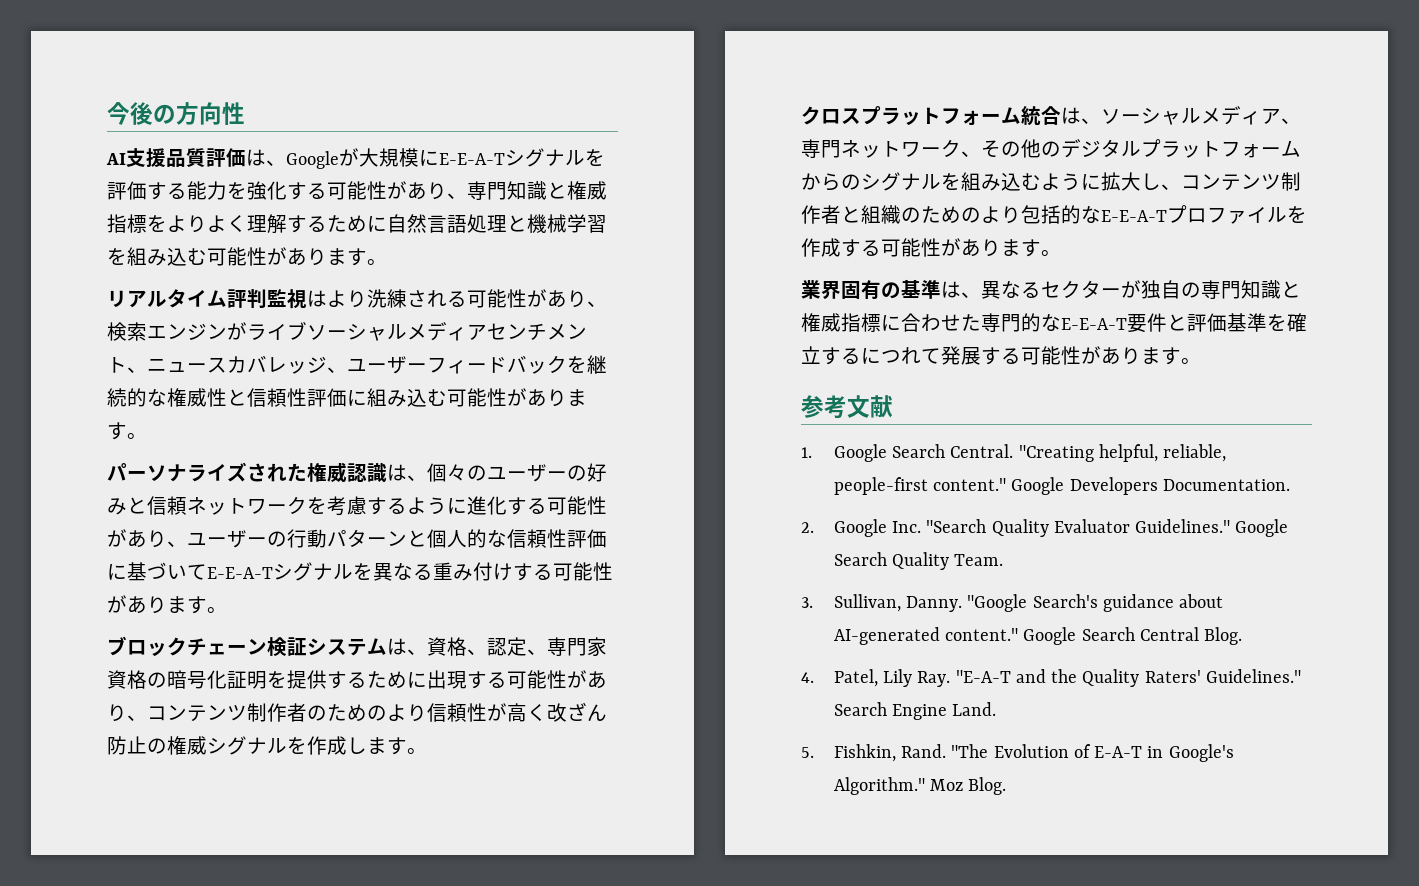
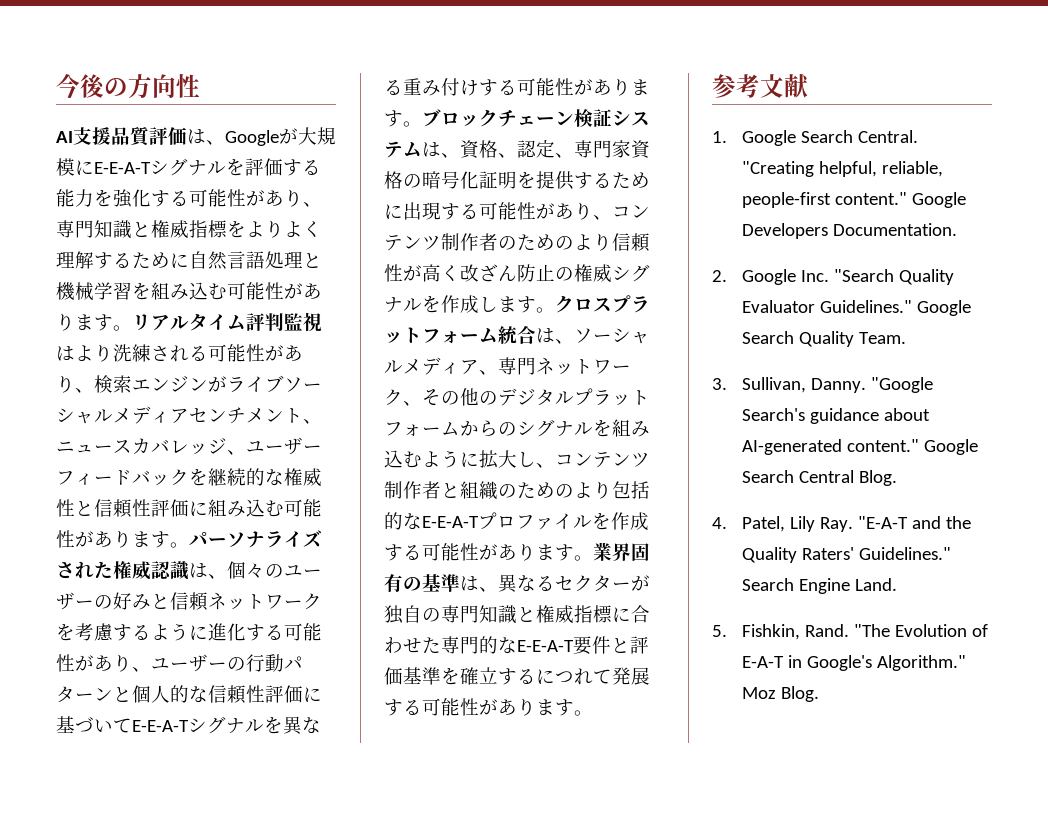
- AI支援品質評価は、Googleが大規模にE-E-A-Tシグナルを評価する能力を強化する可能性があり、専門知識と権威指標をよりよく理解するために自然言語処理と機械学習を組み込む可能性があります。
- リアルタイム評判監視はより洗練される可能性があり、検索エンジンがライブソーシャルメディアセンチメント、ニュースカバレッジ、ユーザーフィードバックを継続的な権威性と信頼性評価に組み込む可能性があります。
- パーソナライズされた権威認識は、個々のユーザーの好みと信頼ネットワークを考慮するように進化する可能性があり、ユーザーの行動パターンと個人的な信頼性評価に基づいてE-E-A-Tシグナルを異なる重み付けする可能性があります。
- ブロックチェーン検証システムは、資格、認定、専門家資格の暗号化証明を提供するために出現する可能性があり、コンテンツ制作者のためのより信頼性が高く改ざん防止の権威シグナルを作成します。
- クロスプラットフォーム統合は、ソーシャルメディア、専門ネットワーク、その他のデジタルプラットフォームからのシグナルを組み込むように拡大し、コンテンツ制作者と組織のためのより包括的なE-E-A-Tプロファイルを作成する可能性があります。
- 業界固有の基準は、異なるセクターが独自の専門知識と権威指標に合わせた専門的なE-E-A-T要件と評価基準を確立するにつれて発展する可能性があります。
+ AI支援品質評価は、Googleが大規模にE-E-A-Tシグナルを評価する能力を強化する可能性があり、専門知識と権威指標をよりよく理解するために自然言語処理と機械学習を組み込む可能性があります。リアルタイム評判監視はより洗練される可能性があり、検索エンジンがライブソーシャルメディアセンチメント、ニュースカバレッジ、ユーザーフィードバックを継続的な権威性と信頼性評価に組み込む可能性があります。パーソナライズされた権威認識は、個々のユーザーの好みと信頼ネットワークを考慮するように進化する可能性があり、ユーザーの行動パターンと個人的な信頼性評価に基づいてE-E-A-Tシグナルを異なる重み付けする可能性があります。ブロックチェーン検証システムは、資格、認定、専門家資格の暗号化証明を提供するために出現する可能性があり、コンテンツ制作者のためのより信頼性が高く改ざん防止の権威シグナルを作成します。クロスプラットフォーム統合は、ソーシャルメディア、専門ネットワーク、その他のデジタルプラットフォームからのシグナルを組み込むように拡大し、コンテンツ制作者と組織のためのより包括的なE-E-A-Tプロファイルを作成する可能性があります。業界固有の基準は、異なるセクターが独自の専門知識と権威指標に合わせた専門的なE-E-A-T要件と評価基準を確立するにつれて発展する可能性があります。

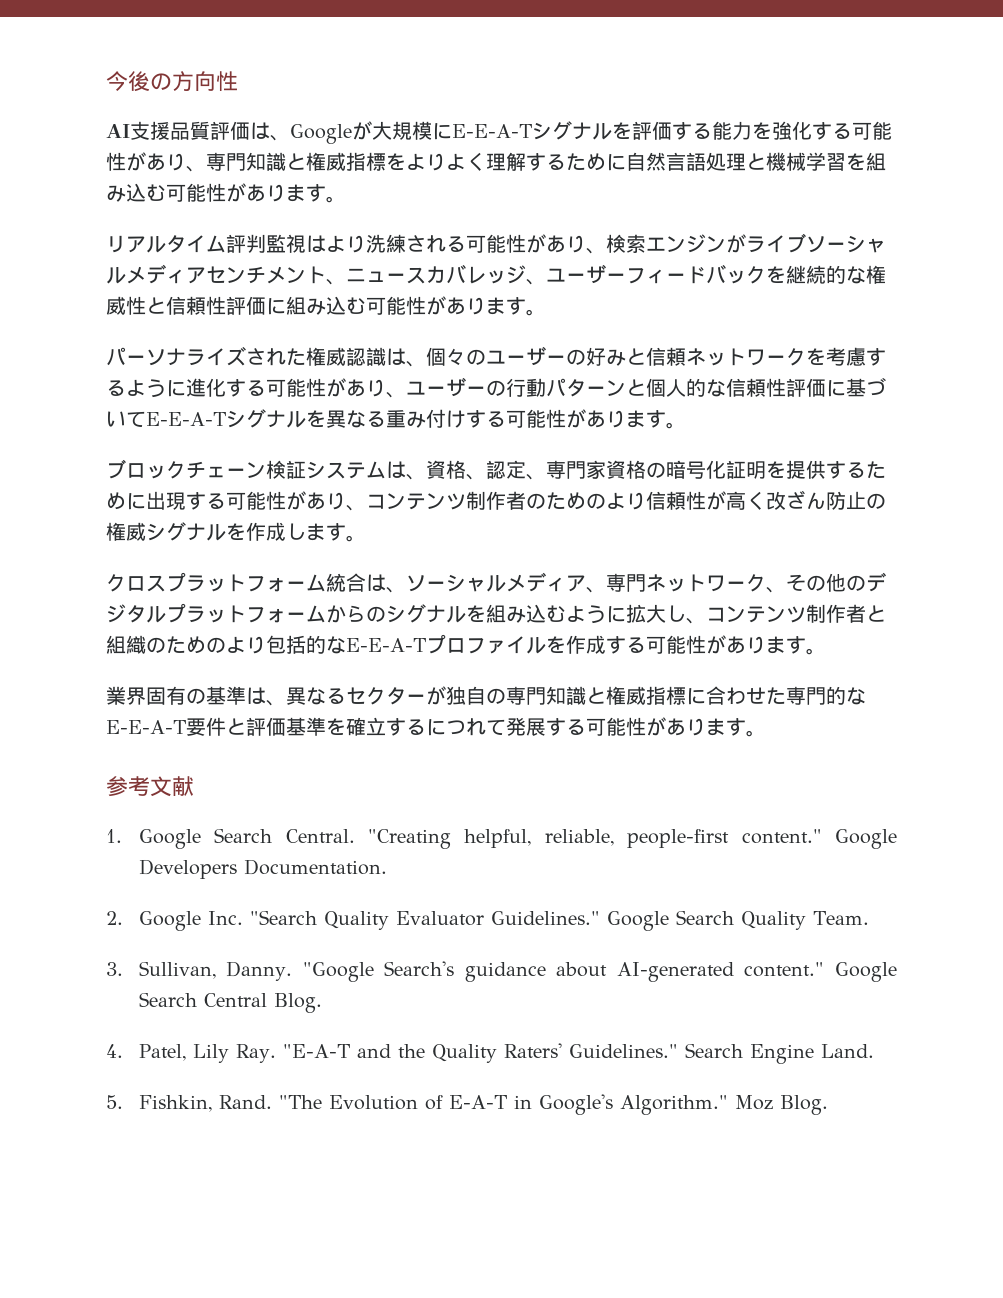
- AI支援品質評価は、Googleが大規模にE-E-A-Tシグナルを評価する能力を強化する可能性があり、専門知識と権威指標をよりよく理解するために自然言語処理と機械学習を組み込む可能性があります。リアルタイム評判監視はより洗練される可能性があり、検索エンジンがライブソーシャルメディアセンチメント、ニュースカバレッジ、ユーザーフィードバックを継続的な権威性と信頼性評価に組み込む可能性があります。パーソナライズされた権威認識は、個々のユーザーの好みと信頼ネットワークを考慮するように進化する可能性があり、ユーザーの行動パターンと個人的な信頼性評価に基づいてE-E-A-Tシグナルを異なる重み付けする可能性があります。ブロックチェーン検証システムは、資格、認定、専門家資格の暗号化証明を提供するために出現する可能性があり、コンテンツ制作者のためのより信頼性が高く改ざん防止の権威シグナルを作成します。クロスプラットフォーム統合は、ソーシャルメディア、専門ネットワーク、その他のデジタルプラットフォームからのシグナルを組み込むように拡大し、コンテンツ制作者と組織のためのより包括的なE-E-A-Tプロファイルを作成する可能性があります。業界固有の基準は、異なるセクターが独自の専門知識と権威指標に合わせた専門的なE-E-A-T要件と評価基準を確立するにつれて発展する可能性があります。
+ AI支援品質評価は、Googleが大規模にE-E-A-Tシグナルを評価する能力を強化する可能性があり、専門知識と権威指標をよりよく理解するために自然言語処理と機械学習を組み込む可能性があります。
+ リアルタイム評判監視はより洗練される可能性があり、検索エンジンがライブソーシャルメディアセンチメント、ニュースカバレッジ、ユーザーフィードバックを継続的な権威性と信頼性評価に組み込む可能性があります。
+ パーソナライズされた権威認識は、個々のユーザーの好みと信頼ネットワークを考慮するように進化する可能性があり、ユーザーの行動パターンと個人的な信頼性評価に基づいてE-E-A-Tシグナルを異なる重み付けする可能性があります。
+ ブロックチェーン検証システムは、資格、認定、専門家資格の暗号化証明を提供するために出現する可能性があり、コンテンツ制作者のためのより信頼性が高く改ざん防止の権威シグナルを作成します。
+ クロスプラットフォーム統合は、ソーシャルメディア、専門ネットワーク、その他のデジタルプラットフォームからのシグナルを組み込むように拡大し、コンテンツ制作者と組織のためのより包括的なE-E-A-Tプロファイルを作成する可能性があります。
+ 業界固有の基準は、異なるセクターが独自の専門知識と権威指標に合わせた専門的なE-E-A-T要件と評価基準を確立するにつれて発展する可能性があります。

